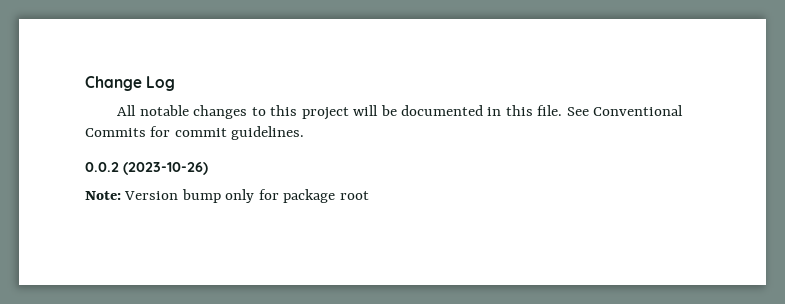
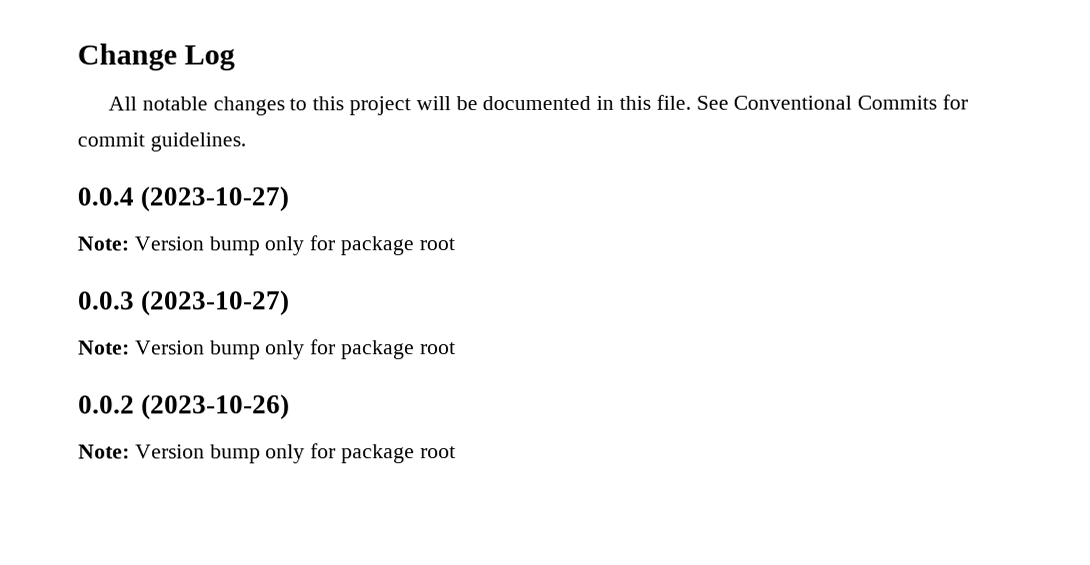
+ 0.0.4 (2023-10-27)
+ Note: Version bump only for package root
+ 0.0.3 (2023-10-27)
+ Note: Version bump only for package root

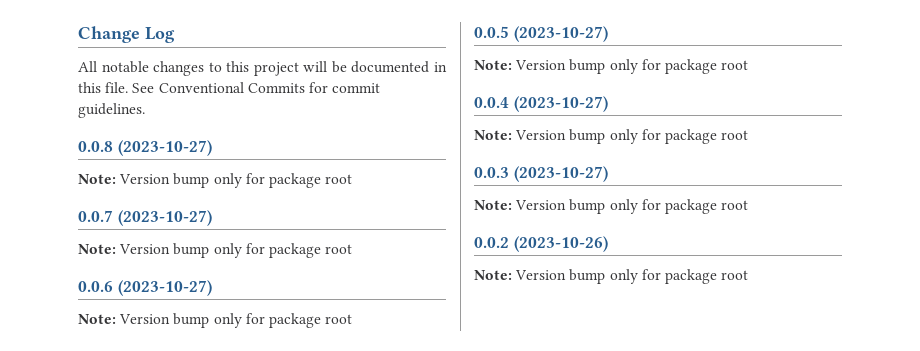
+ 0.0.8 (2023-10-27)
+ Note: Version bump only for package root
+ 0.0.7 (2023-10-27)
+ Note: Version bump only for package root
+ 0.0.6 (2023-10-27)
+ Note: Version bump only for package root
+ 0.0.5 (2023-10-27)
+ Note: Version bump only for package root

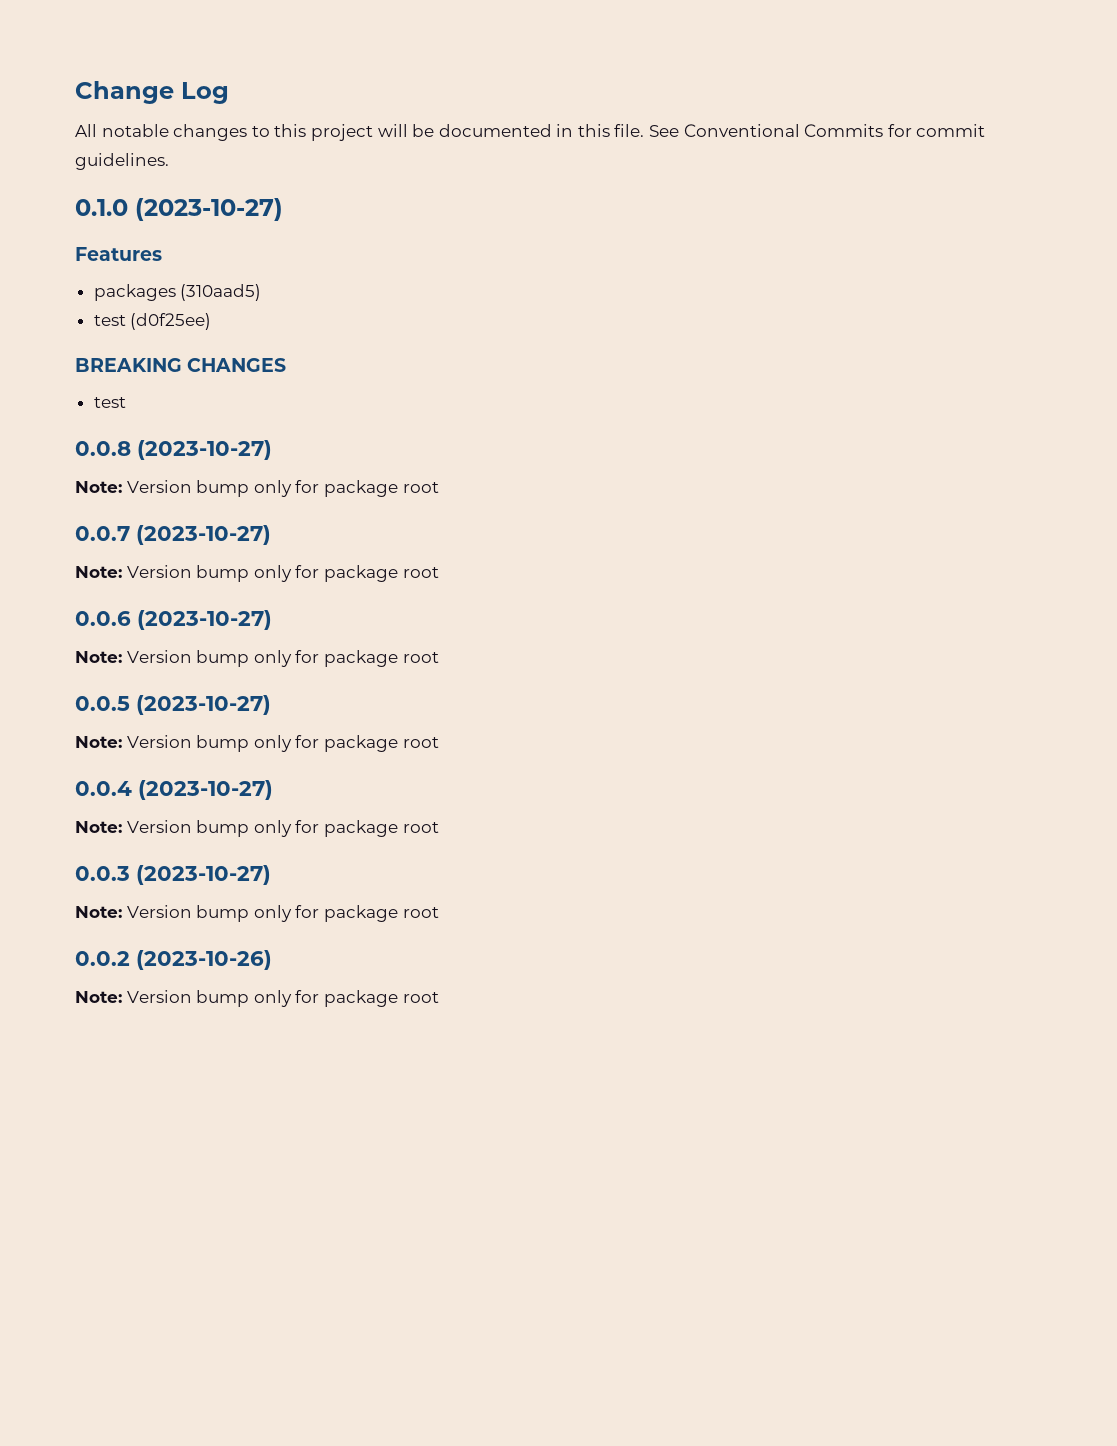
+ 0.1.0 (2023-10-27)
+ Features
+ packages (310aad5)
+ test (d0f25ee)
+ BREAKING CHANGES
+ test

